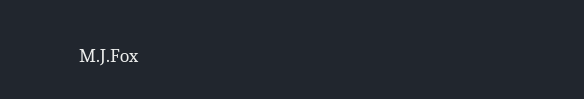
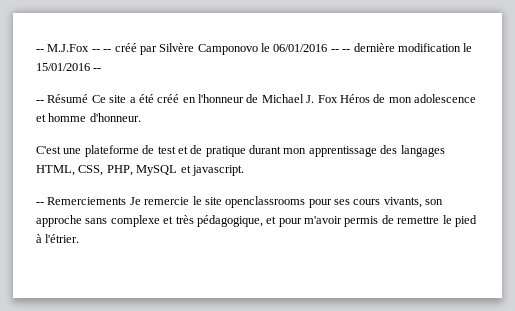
- M.J.Fox
+ -- M.J.Fox -- -- créé par Silvère Camponovo le 06/01/2016 -- -- dernière modification le 15/01/2016 --
+ -- Résumé Ce site a été créé en l'honneur de Michael J. Fox Héros de mon adolescence et homme d'honneur.
+ C'est une plateforme de test et de pratique durant mon apprentissage des langages HTML, CSS, PHP, MySQL et javascript.
+ -- Remerciements Je remercie le site openclassrooms pour ses cours vivants, son approche sans complexe et très pédagogique, et pour m'avoir permis de remettre le pied à l'étrier.

